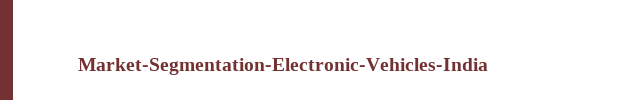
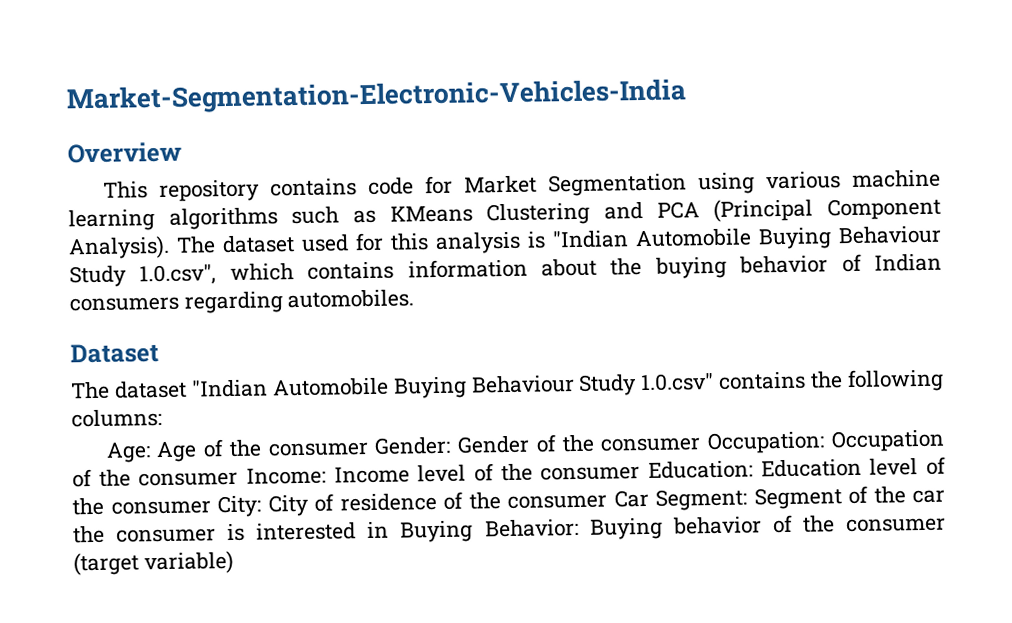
+ Overview
+ This repository contains code for Market Segmentation using various machine learning algorithms such as KMeans Clustering and PCA (Principal Component Analysis). The dataset used for this analysis is "Indian Automobile Buying Behaviour Study 1.0.csv", which contains information about the buying behavior of Indian consumers regarding automobiles.
+ Dataset
+ The dataset "Indian Automobile Buying Behaviour Study 1.0.csv" contains the following columns:
+ Age: Age of the consumer Gender: Gender of the consumer Occupation: Occupation of the consumer Income: Income level of the consumer Education: Education level of the consumer City: City of residence of the consumer Car Segment: Segment of the car the consumer is interested in Buying Behavior: Buying behavior of the consumer (target variable)

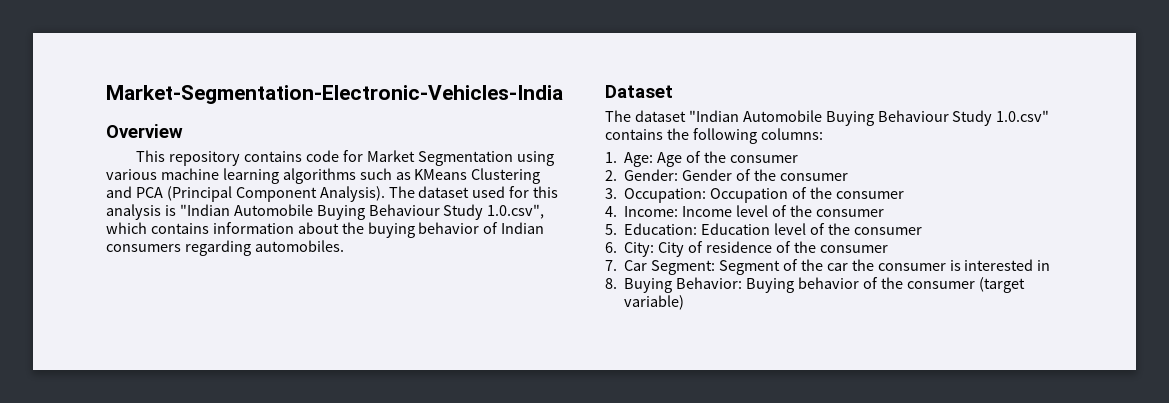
- Age: Age of the consumer Gender: Gender of the consumer Occupation: Occupation of the consumer Income: Income level of the consumer Education: Education level of the consumer City: City of residence of the consumer Car Segment: Segment of the car the consumer is interested in Buying Behavior: Buying behavior of the consumer (target variable)
+ 1. Age: Age of the consumer
+ 2. Gender: Gender of the consumer
+ 3. Occupation: Occupation of the consumer
+ 4. Income: Income level of the consumer
+ 5. Education: Education level of the consumer
+ 6. City: City of residence of the consumer
+ 7. Car Segment: Segment of the car the consumer is interested in
+ 8. Buying Behavior: Buying behavior of the consumer (target variable)

